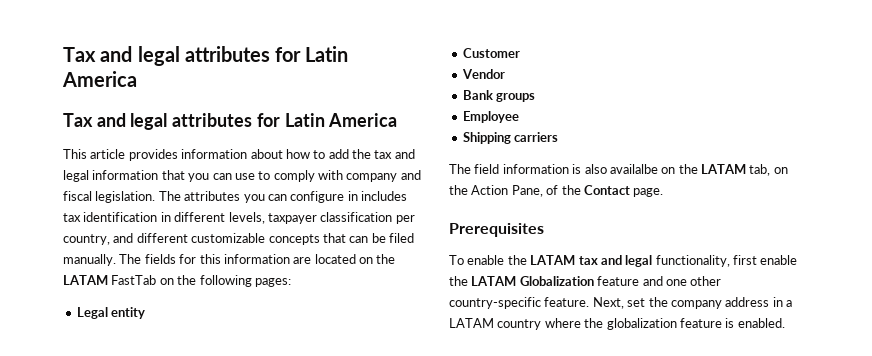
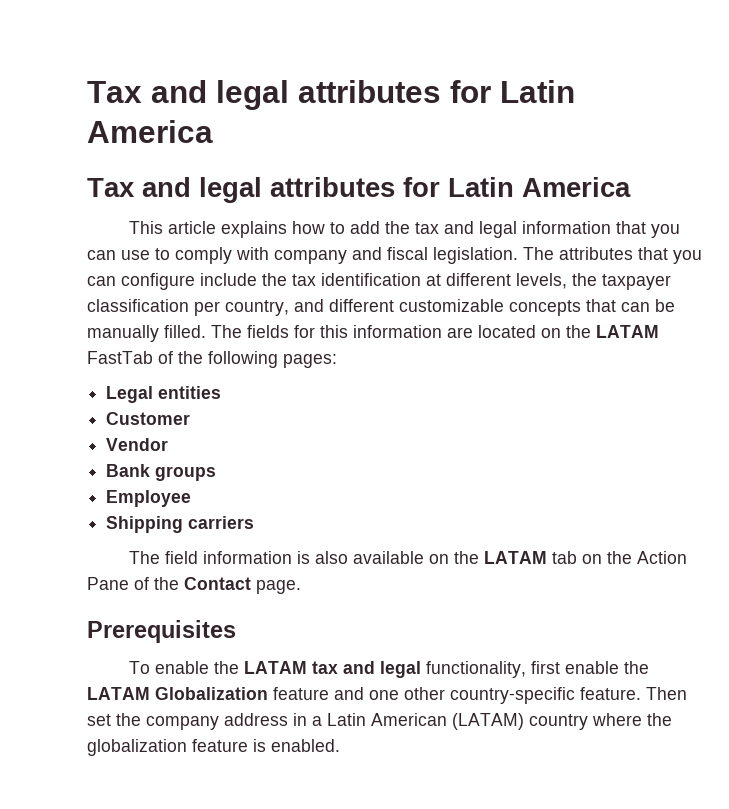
- This article provides information about how to add the tax and legal information that you can use to comply with company and fiscal legislation.
+ This article explains how to add the tax and legal information that you can use to comply with company and fiscal legislation.
- The attributes you can configure in includes tax identification in different levels, taxpayer classification per country, and different customizable concepts that can be filed manually.
+ The attributes that you can configure include the tax identification at different levels, the taxpayer classification per country, and different customizable concepts that can be manually filled.
- The fields for this information are located on the LATAM FastTab on the following pages:
+ The fields for this information are located on the LATAM FastTab of the following pages:
- Legal entity
+ Legal entities
- The field information is also availalbe on the LATAM tab, on the Action Pane, of the Contact page.
+ The field information is also available on the LATAM tab on the Action Pane of the Contact page.
- Next, set the company address in a LATAM country where the globalization feature is enabled.
+ Then set the company address in a Latin American (LATAM) country where the globalization feature is enabled.

